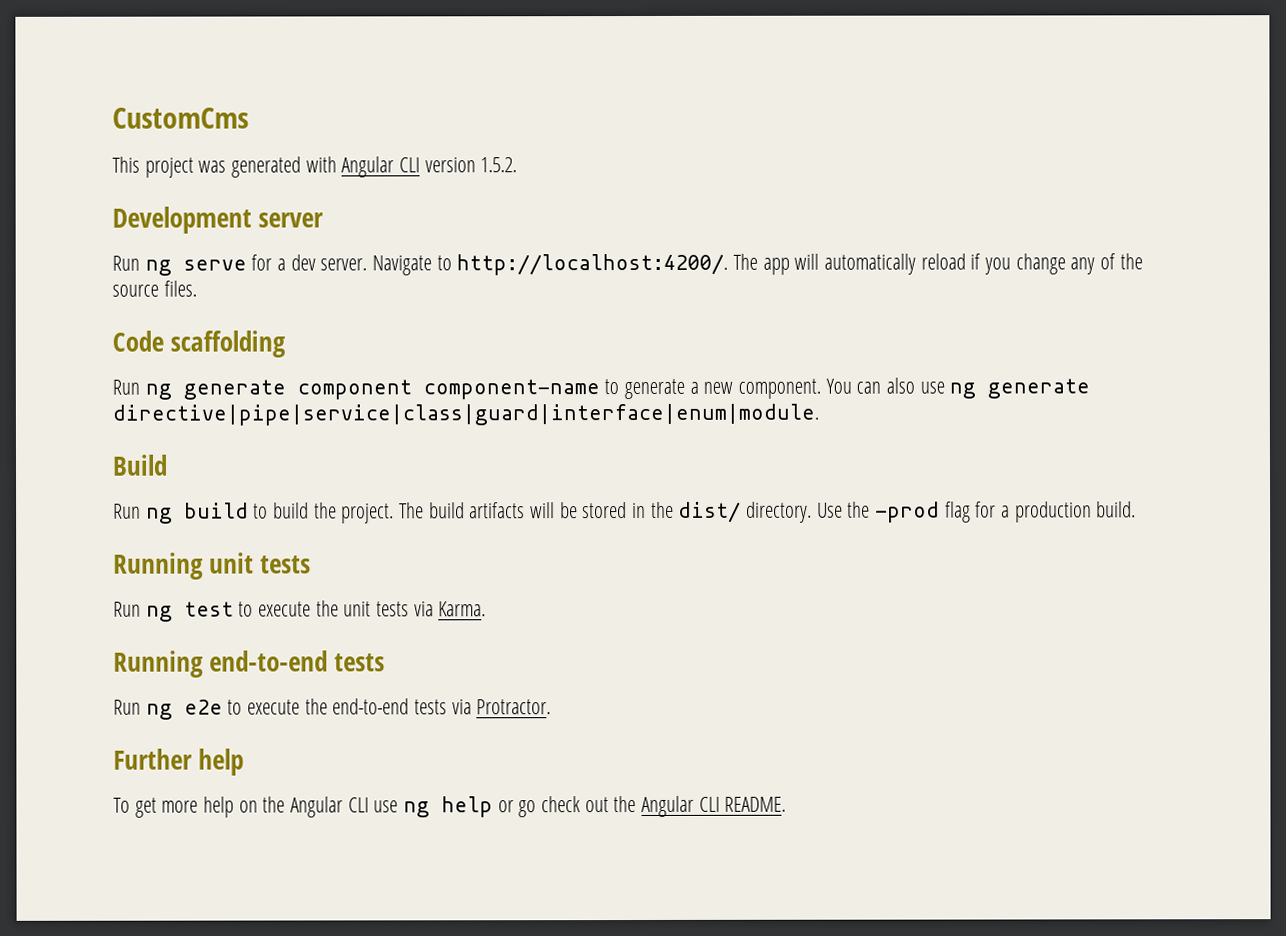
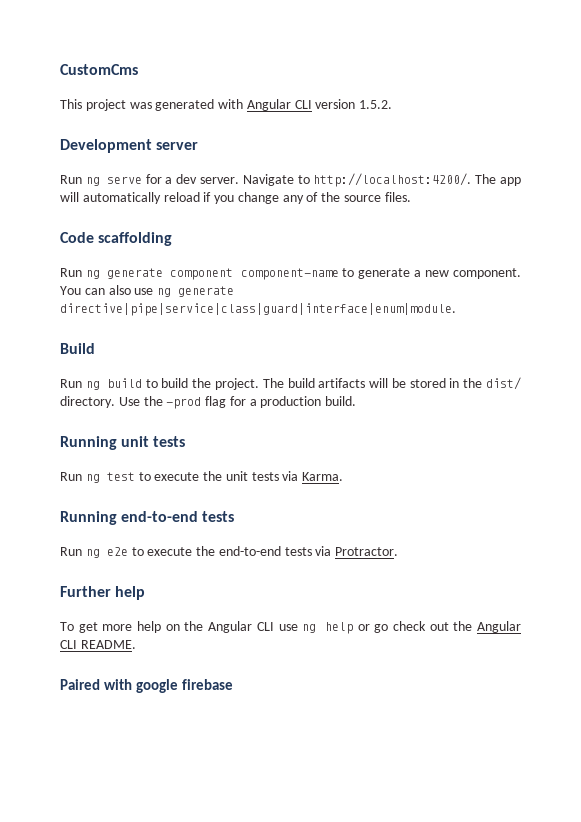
+ Paired with google firebase

